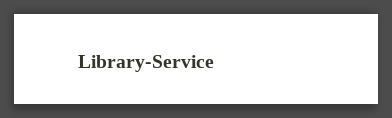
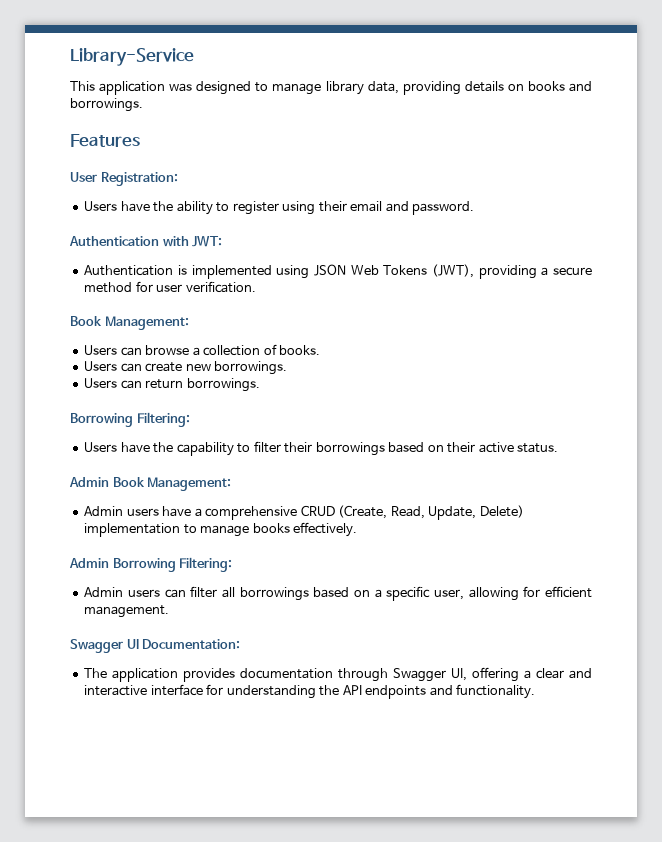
+ This application was designed to manage library data, providing details on books and borrowings.
+ Features
+ User Registration:
+ Users have the ability to register using their email and password.
+ Authentication with JWT:
+ Authentication is implemented using JSON Web Tokens (JWT), providing a secure method for user verification.
+ Book Management:
+ Users can browse a collection of books.
+ Users can create new borrowings.
+ Users can return borrowings.
+ Borrowing Filtering:
+ Users have the capability to filter their borrowings based on their active status.
+ Admin Book Management:
+ Admin users have a comprehensive CRUD (Create, Read, Update, Delete) implementation to manage books effectively.
+ Admin Borrowing Filtering:
+ Admin users can filter all borrowings based on a specific user, allowing for efficient management.
+ Swagger UI Documentation:
+ The application provides documentation through Swagger UI, offering a clear and interactive interface for understanding the API endpoints and functionality.

